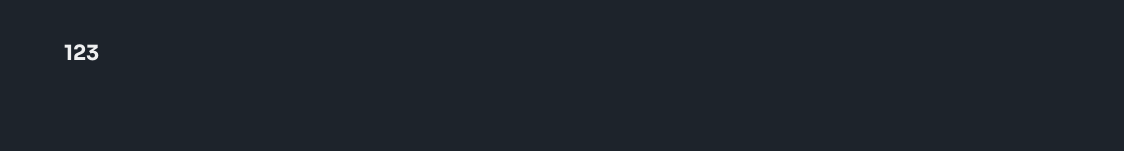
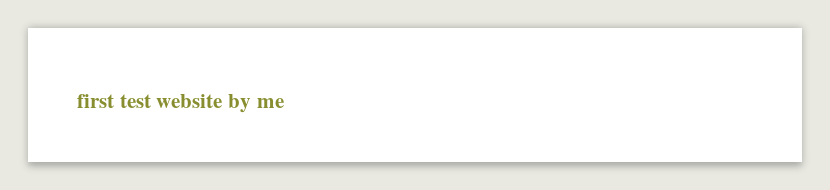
- 123
+ first test website by me

